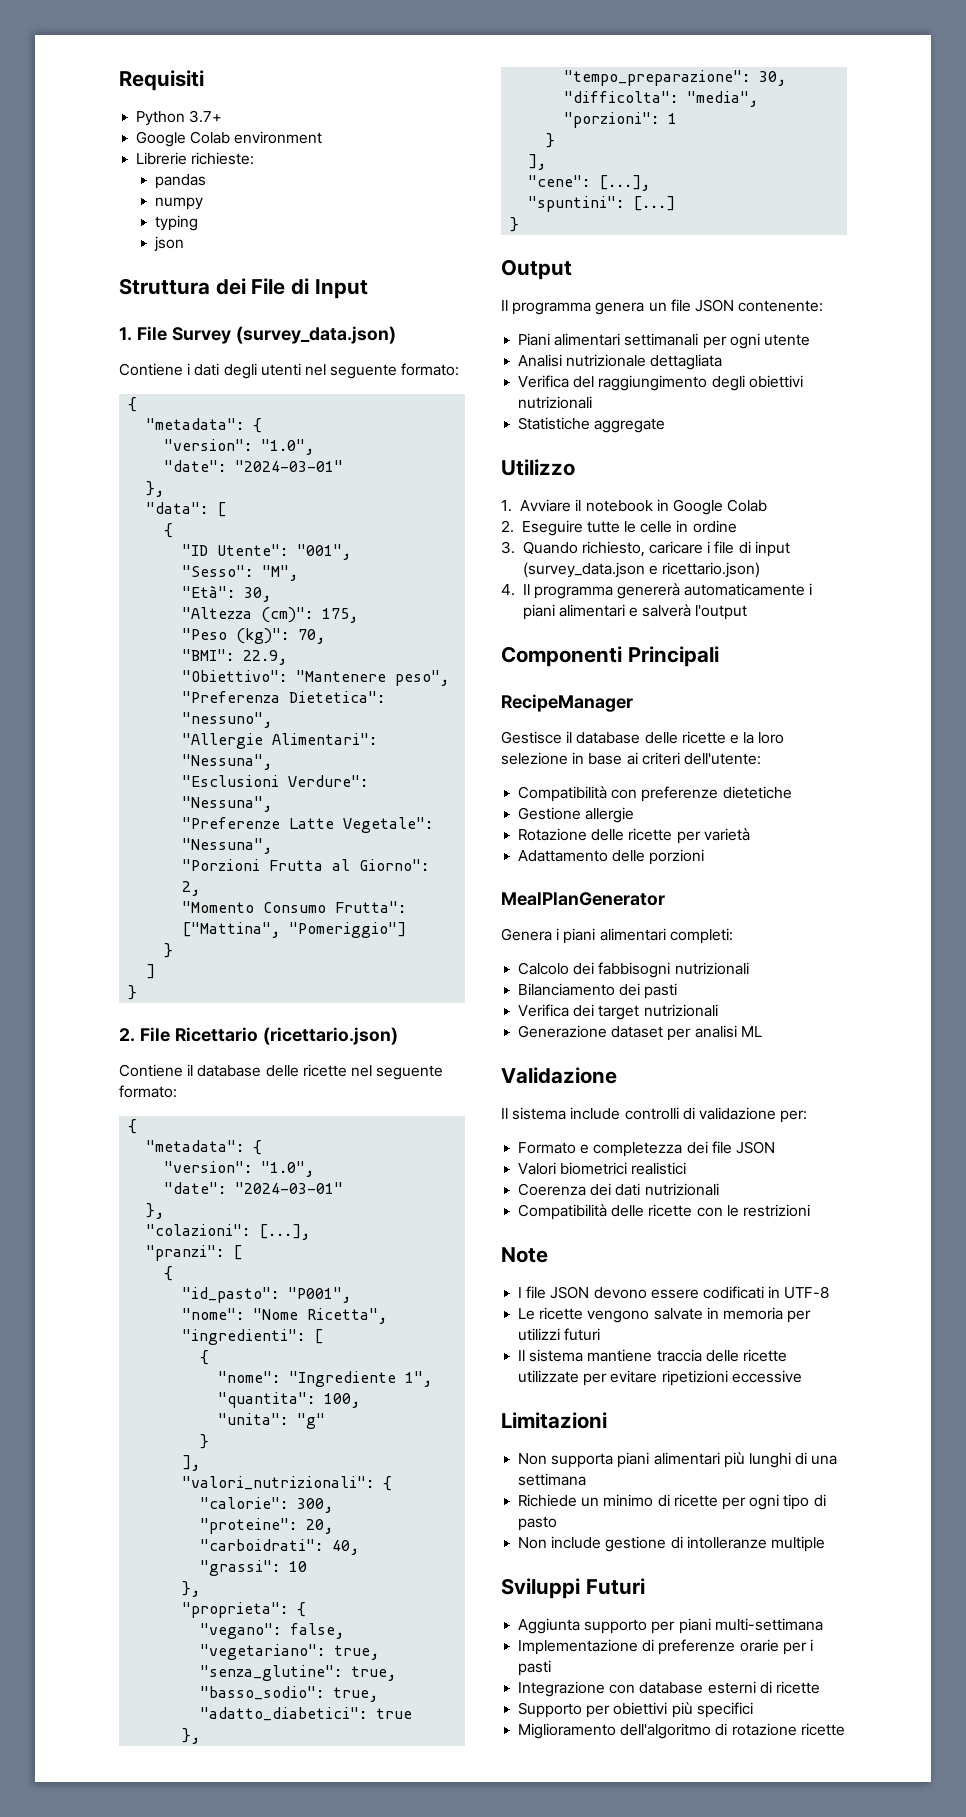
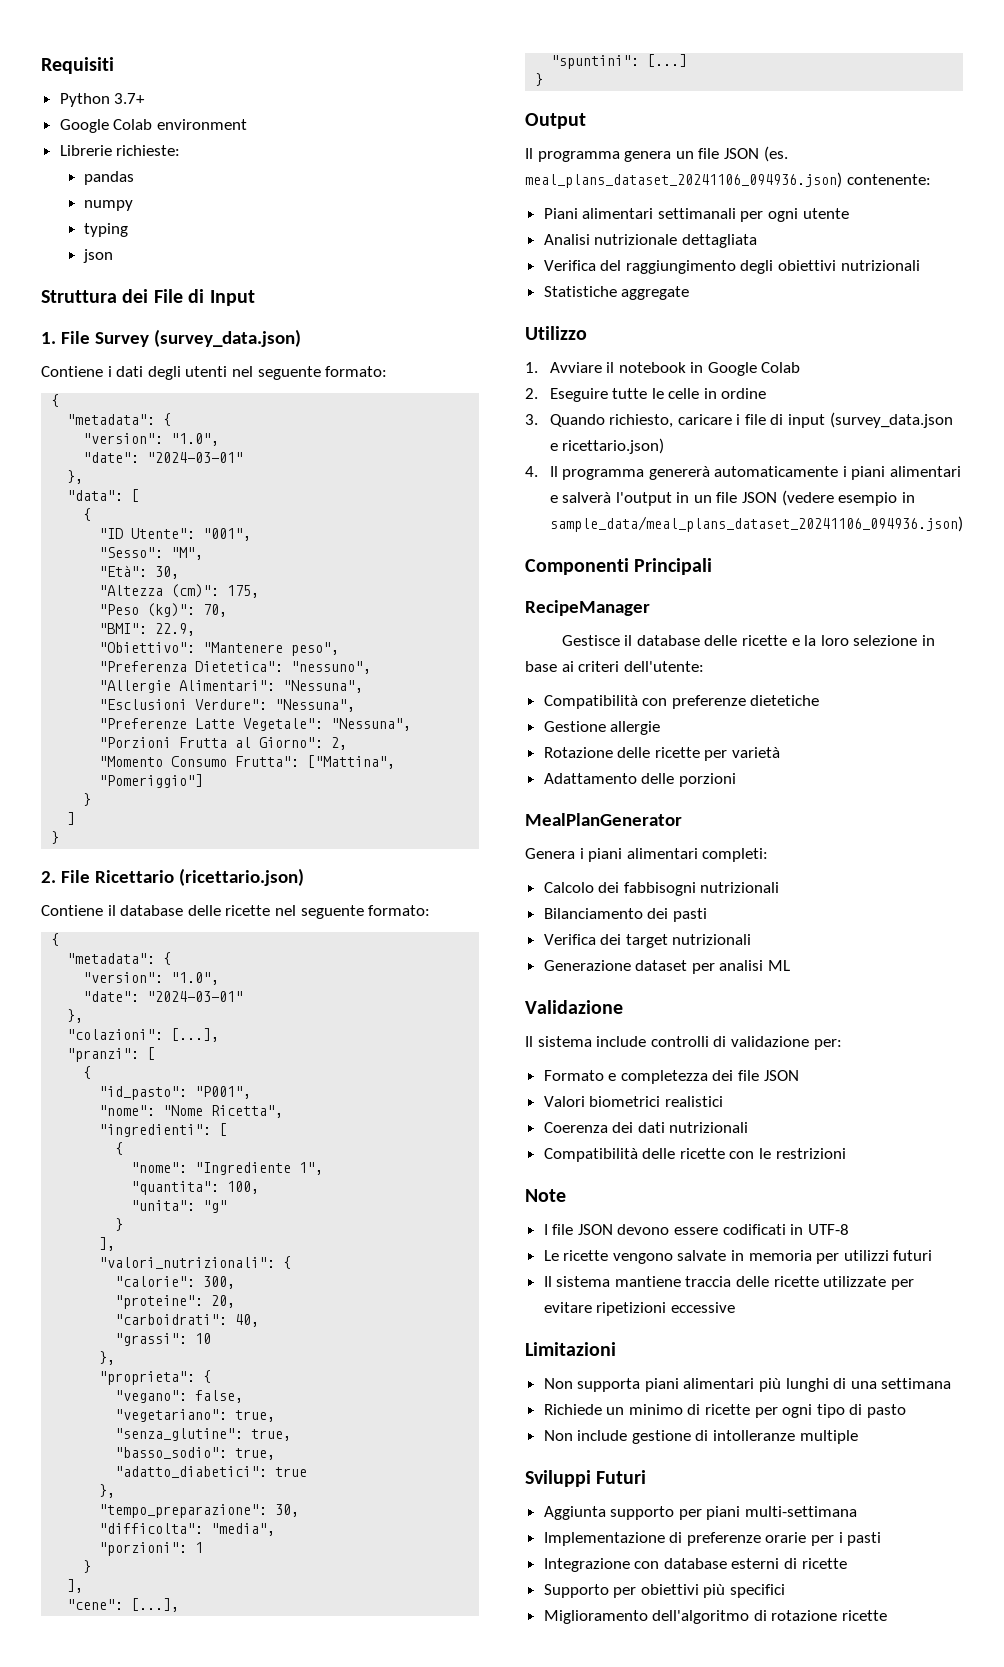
- Il programma genera un file JSON contenente:
+ Il programma genera un file JSON (es. meal_plans_dataset_20241106_094936.json) contenente:
- 4. Il programma genererà automaticamente i piani alimentari e salverà l'output
+ 4. Il programma genererà automaticamente i piani alimentari e salverà l'output in un file JSON (vedere esempio in sample_data/meal_plans_dataset_20241106_094936.json)

